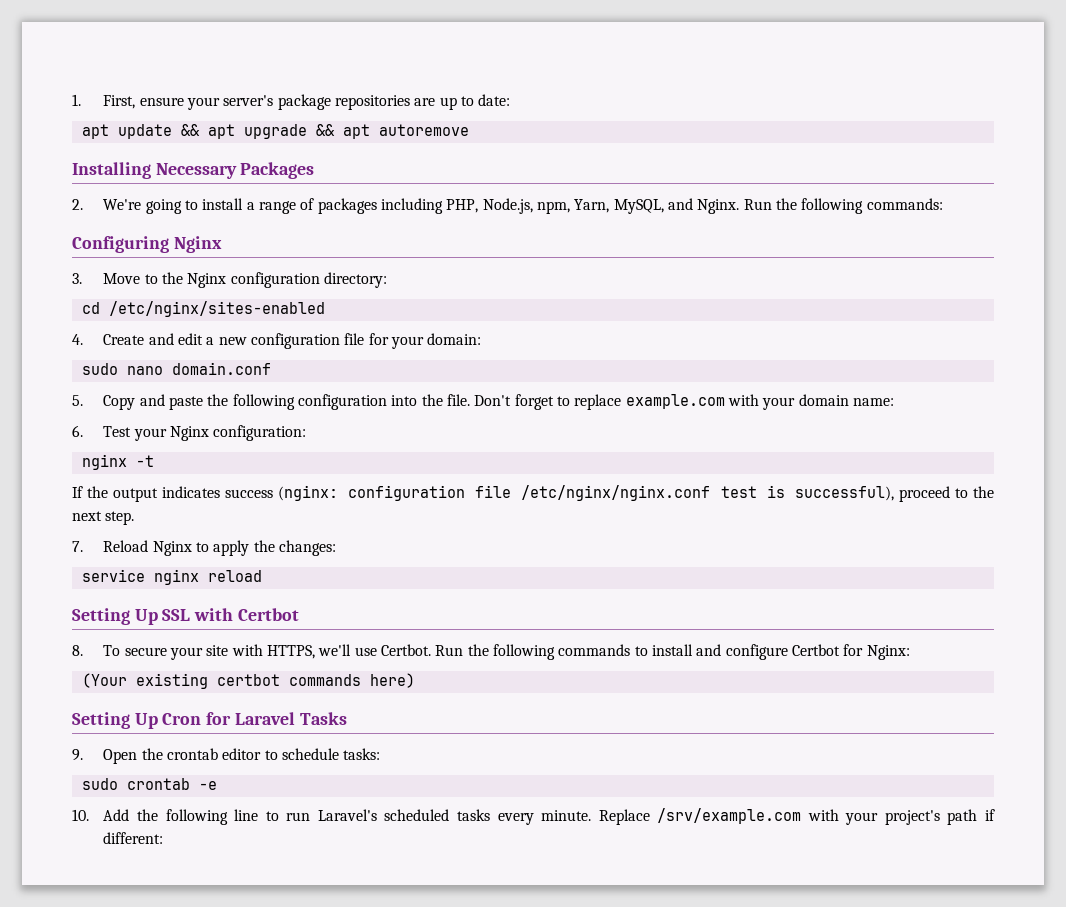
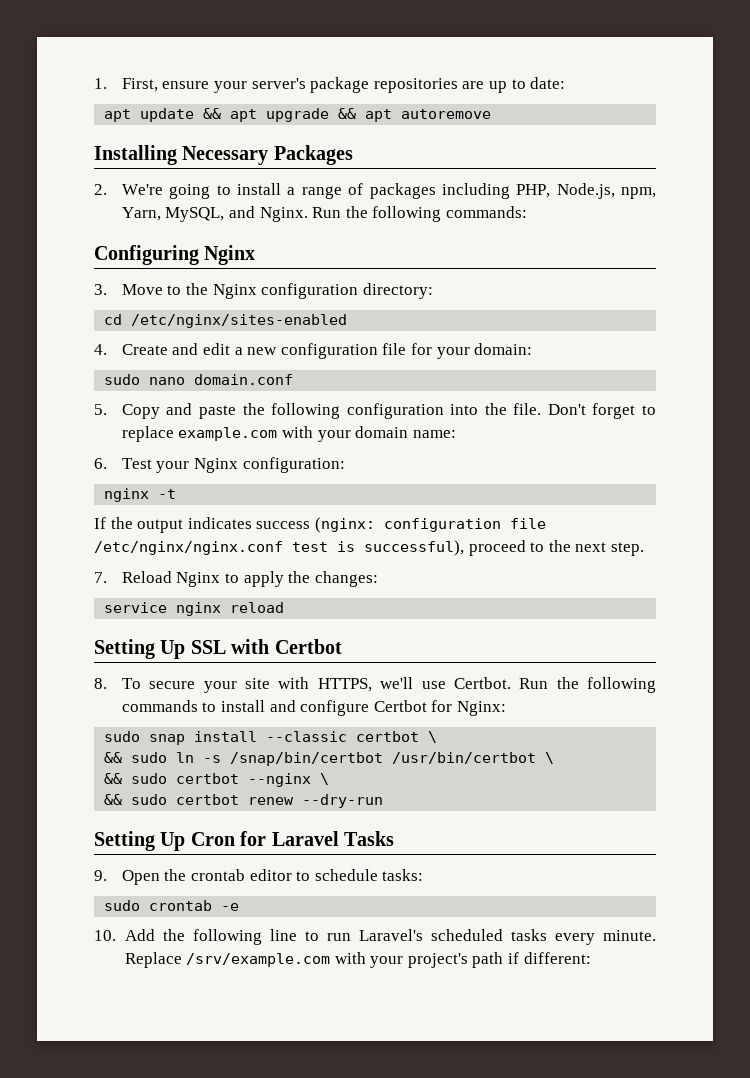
- (Your existing certbot commands here)
+ sudo snap install --classic certbot \
+ && sudo ln -s /snap/bin/certbot /usr/bin/certbot \
+ && sudo certbot --nginx \
+ && sudo certbot renew --dry-run

